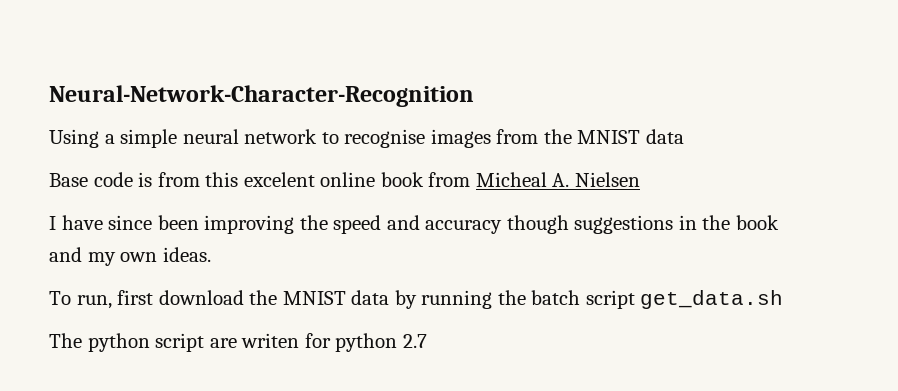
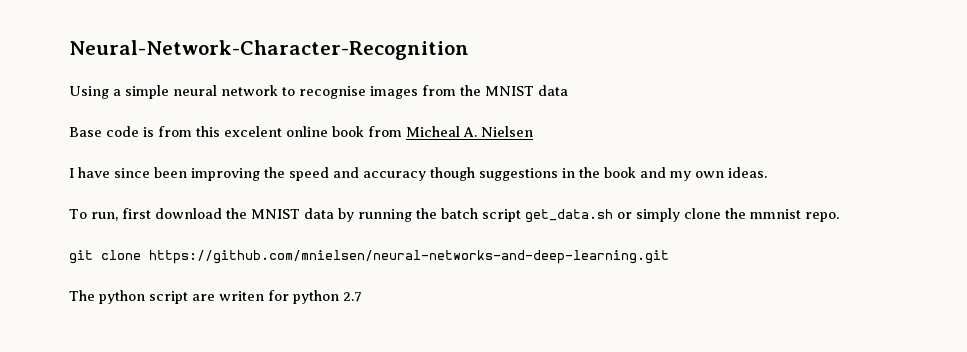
- To run, first download the MNIST data by running the batch script get_data.sh
+ To run, first download the MNIST data by running the batch script get_data.sh or simply clone the mmnist repo.
+ git clone https://github.com/mnielsen/neural-networks-and-deep-learning.git

